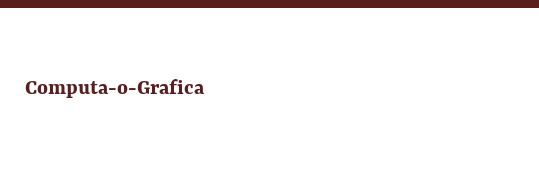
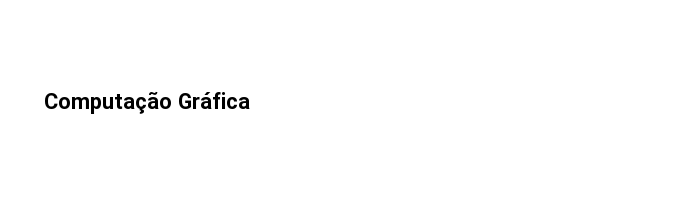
- Computa-o-Grafica
+ Computação Gráfica

